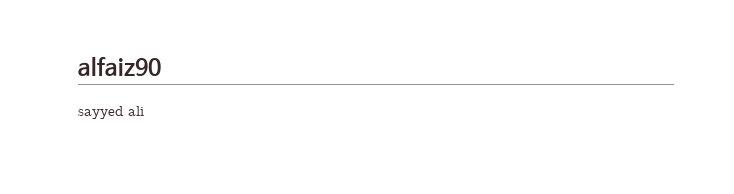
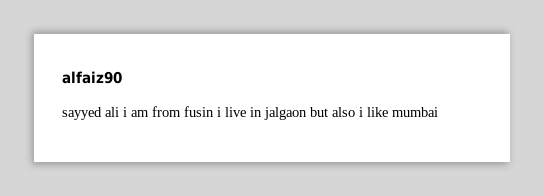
- sayyed ali
+ sayyed ali i am from fusin i live in jalgaon but also i like mumbai

